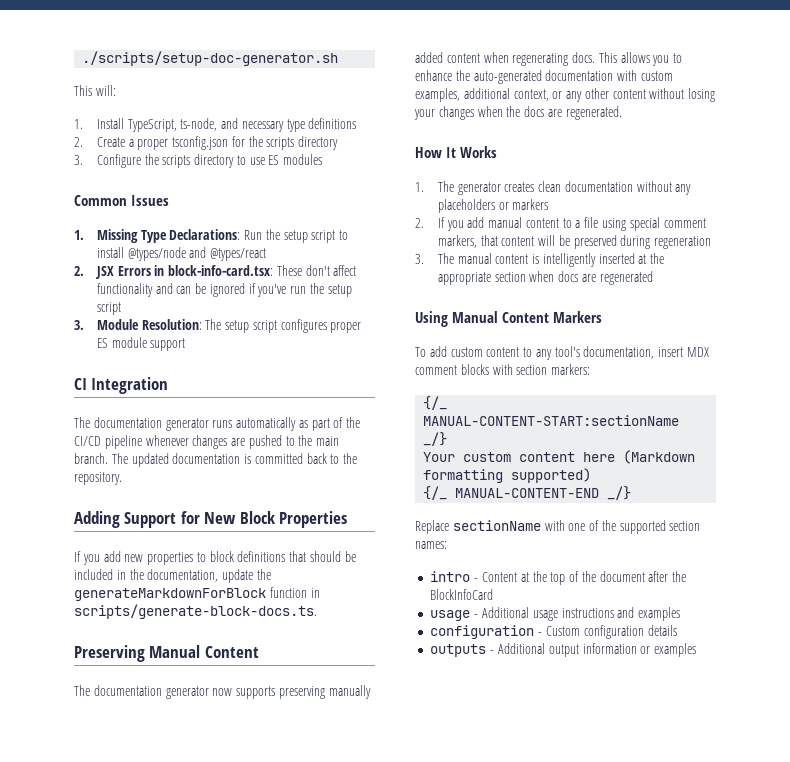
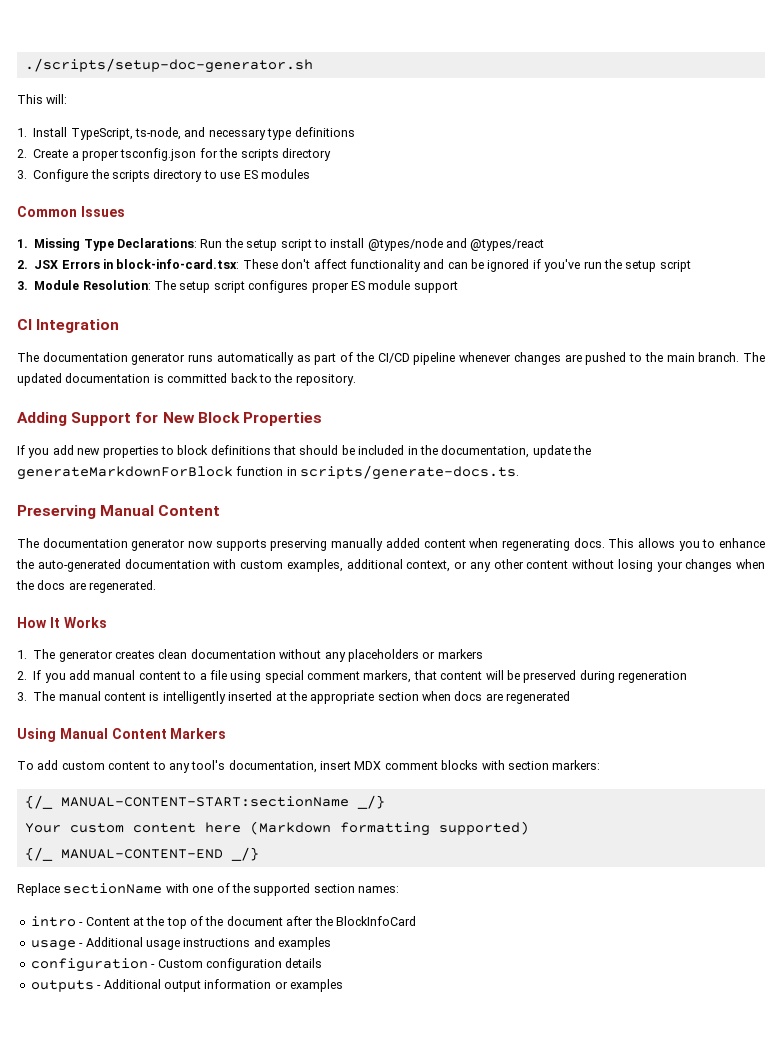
- If you add new properties to block definitions that should be included in the documentation, update the generateMarkdownForBlock function in scripts/generate-block-docs.ts.
+ If you add new properties to block definitions that should be included in the documentation, update the generateMarkdownForBlock function in scripts/generate-docs.ts.

